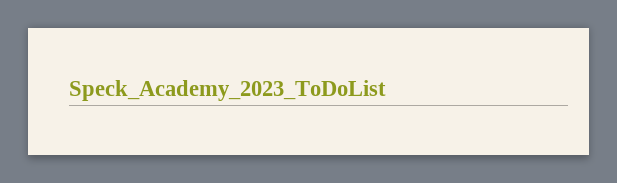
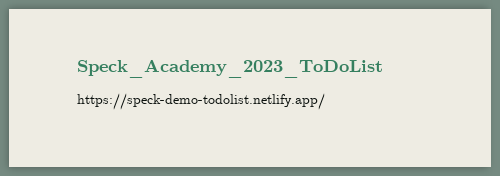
+ https://speck-demo-todolist.netlify.app/

